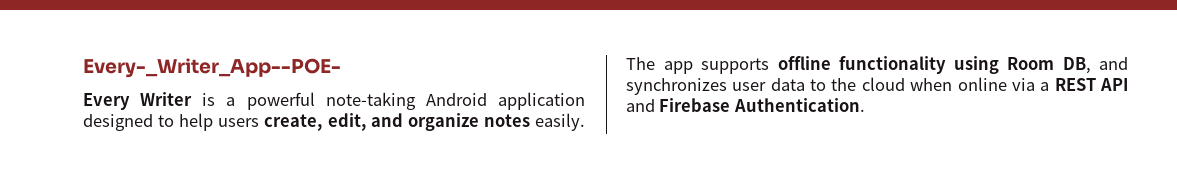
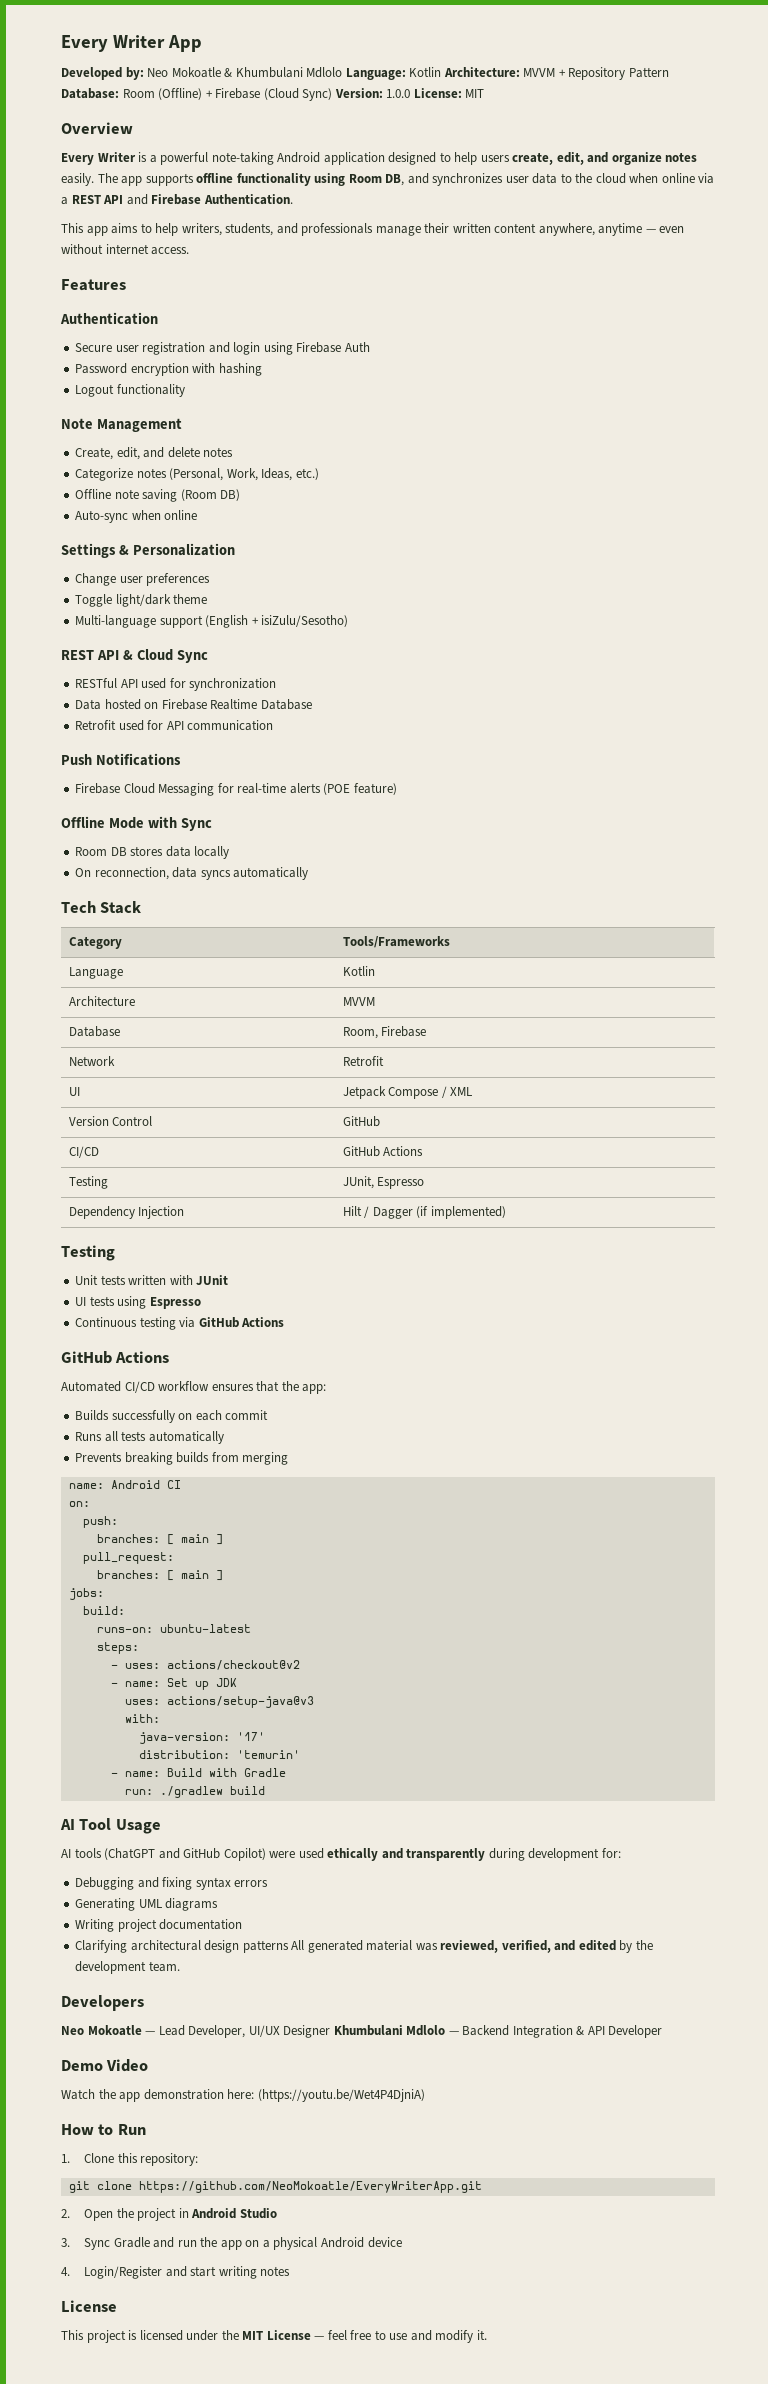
- Every-_Writer_App--POE-
+ Every Writer App
+ Developed by: Neo Mokoatle & Khumbulani Mdlolo Language: Kotlin Architecture: MVVM + Repository Pattern Database: Room (Offline) + Firebase (Cloud Sync) Version: 1.0.0 License: MIT
+ Overview
+ This app aims to help writers, students, and professionals manage their written content anywhere, anytime — even without internet access.
+ Features
+ Authentication
+ Secure user registration and login using Firebase Auth
+ Password encryption with hashing
+ Logout functionality
+ Note Management
+ Create, edit, and delete notes
+ Categorize notes (Personal, Work, Ideas, etc.)
+ Offline note saving (Room DB)
+ Auto-sync when online
+ Settings & Personalization
+ Change user preferences
+ Toggle light/dark theme
+ Multi-language support (English + isiZulu/Sesotho)
+ REST API & Cloud Sync
+ RESTful API used for synchronization
+ Data hosted on Firebase Realtime Database
+ Retrofit used for API communication
+ Push Notifications
+ Firebase Cloud Messaging for real-time alerts (POE feature)
+ Offline Mode with Sync
+ Room DB stores data locally
+ On reconnection, data syncs automatically
+ Tech Stack
+ Category | Tools/Frameworks
+ Language | Kotlin
+ Architecture | MVVM
+ Database | Room, Firebase
+ Network | Retrofit
+ UI | Jetpack Compose / XML
+ Version Control | GitHub
+ CI/CD | GitHub Actions
+ Testing | JUnit, Espresso
+ Dependency Injection | Hilt / Dagger (if implemented)
+ Testing
+ Unit tests written with JUnit
+ UI tests using Espresso
+ Continuous testing via GitHub Actions
+ GitHub Actions
+ Automated CI/CD workflow ensures that the app:
+ Builds successfully on each commit
+ Runs all tests automatically
+ Prevents breaking builds from merging
+ name: Android CI
+ on:
+ push:
+ branches: [ main ]
+ pull_request:
+ branches: [ main ]
+ jobs:
+ build:
+ runs-on: ubuntu-latest
+ steps:
+ - uses: actions/checkout@v2
+ - name: Set up JDK
+ uses: actions/setup-java@v3
+ with:
+ java-version: '17'
+ distribution: 'temurin'
+ - name: Build with Gradle
+ run: ./gradlew build
+ AI Tool Usage
+ AI tools (ChatGPT and GitHub Copilot) were used ethically and transparently during development for:
+ Debugging and fixing syntax errors
+ Generating UML diagrams
+ Writing project documentation
+ Clarifying architectural design patterns All generated material was reviewed, verified, and edited by the development team.
+ Developers
+ Neo Mokoatle — Lead Developer, UI/UX Designer Khumbulani Mdlolo — Backend Integration & API Developer
+ Demo Video
+ Watch the app demonstration here: (https://youtu.be/Wet4P4DjniA)
+ How to Run
+ 1. Clone this repository:
+ git clone https://github.com/NeoMokoatle/EveryWriterApp.git
+ 2. Open the project in Android Studio
+ 3. Sync Gradle and run the app on a physical Android device
+ 4. Login/Register and start writing notes
+ License
+ This project is licensed under the MIT License — feel free to use and modify it.

